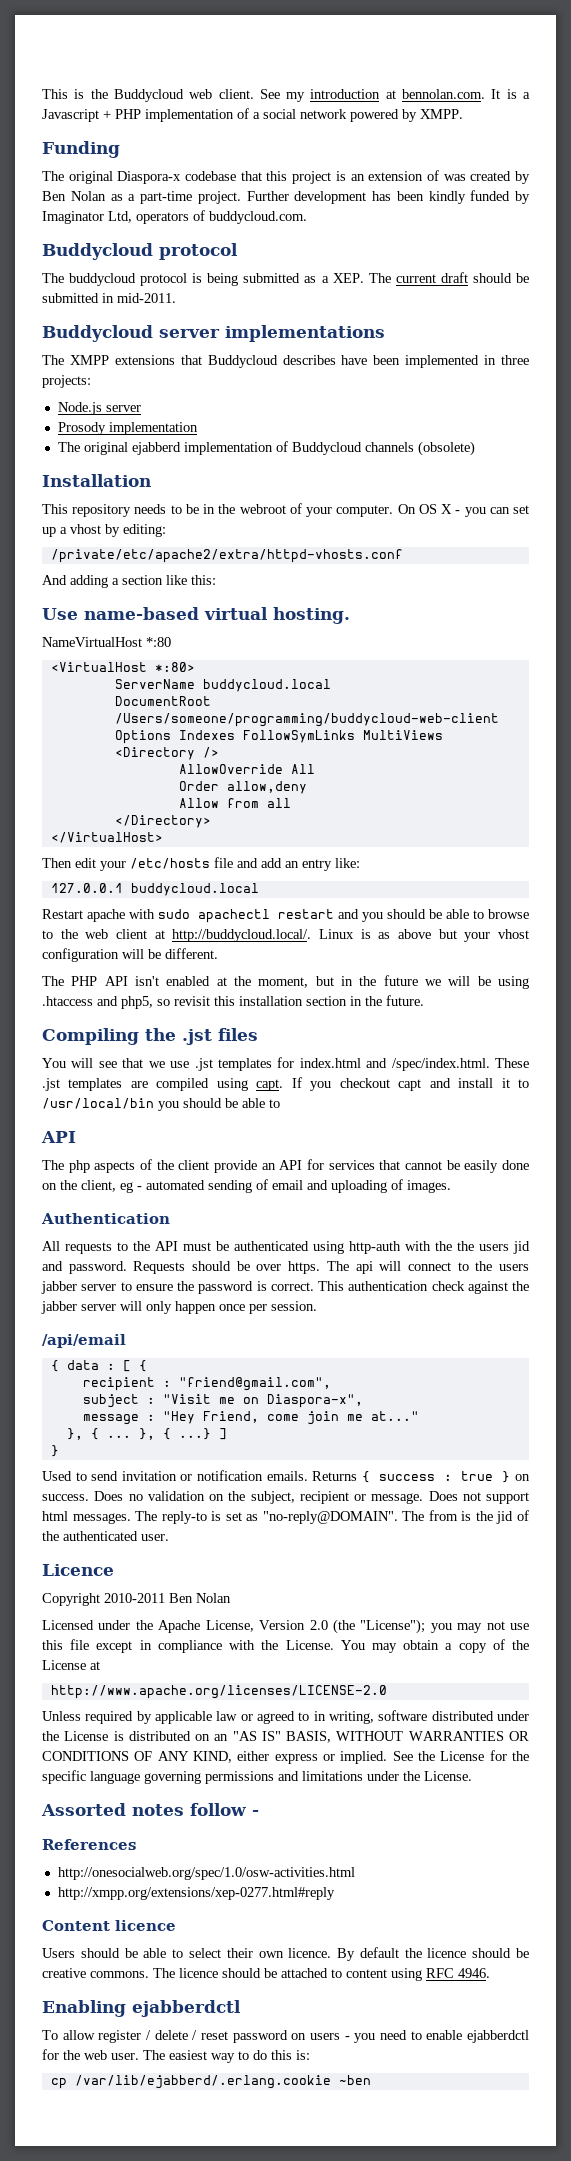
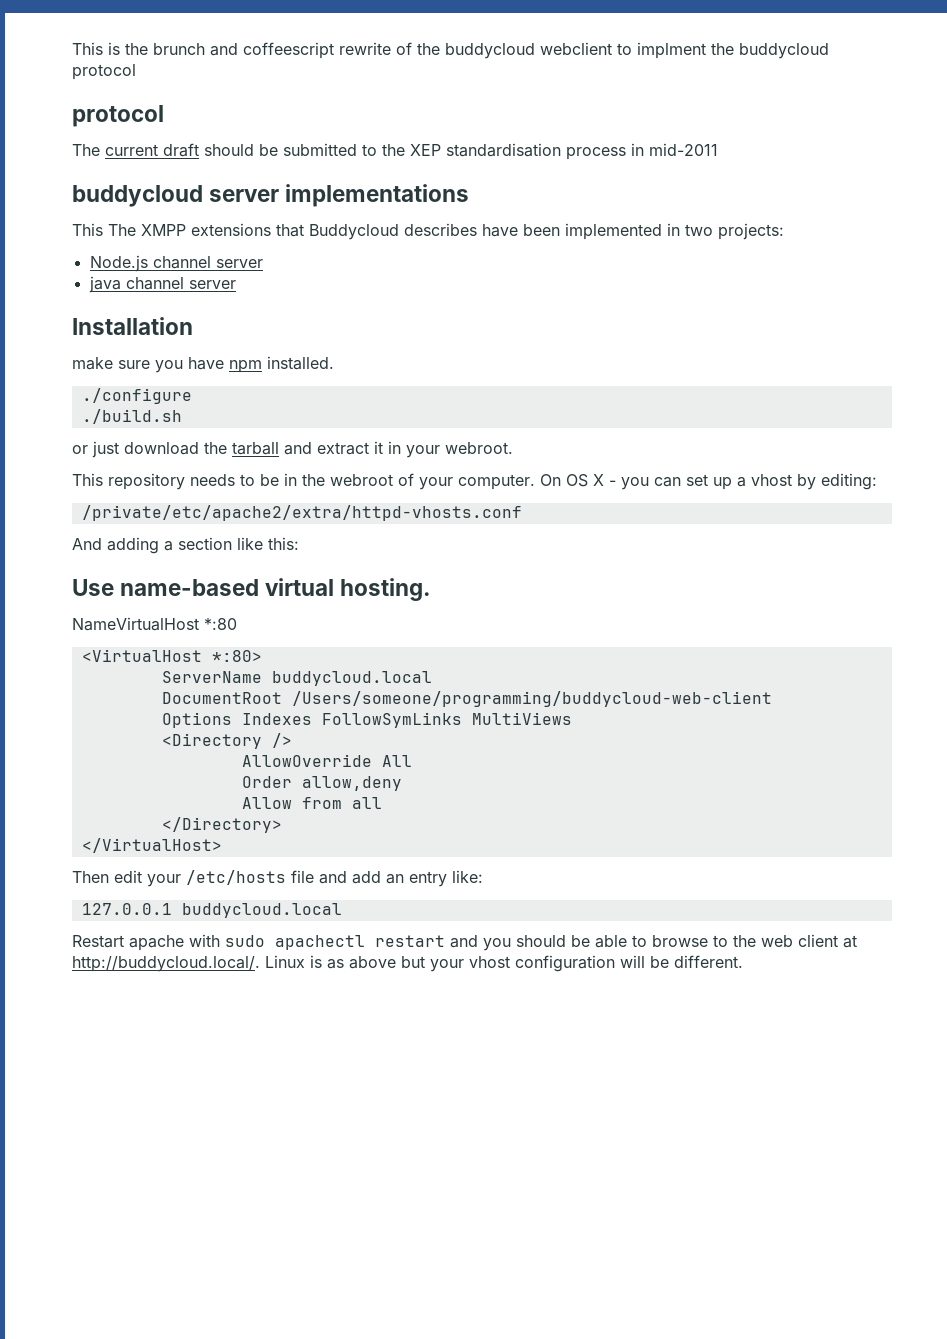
- This is the Buddycloud web client. See my introduction at bennolan.com. It is a Javascript + PHP implementation of a social network powered by XMPP.
- Funding
- The original Diaspora-x codebase that this project is an extension of was created by Ben Nolan as a part-time project. Further development has been kindly funded by Imaginator Ltd, operators of buddycloud.com.
- Buddycloud protocol
- The buddycloud protocol is being submitted as a XEP. The current draft should be submitted in mid-2011.
- Buddycloud server implementations
+ This is the brunch and coffeescript rewrite of the buddycloud webclient to implment the buddycloud protocol
+ protocol
+ The current draft should be submitted to the XEP standardisation process in mid-2011
+ buddycloud server implementations
- The XMPP extensions that Buddycloud describes have been implemented in three projects:
+ This The XMPP extensions that Buddycloud describes have been implemented in two projects:
- Node.js server
- Prosody implementation
- The original ejabberd implementation of Buddycloud channels (obsolete)
+ Node.js channel server
+ java channel server
  Installation
+ make sure you have npm installed.
+ ./configure
+ ./build.sh
+ or just download the tarball and extract it in your webroot.
- The PHP API isn't enabled at the moment, but in the future we will be using .htaccess and php5, so revisit this installation section in the future.
- Compiling the .jst files
- You will see that we use .jst templates for index.html and /spec/index.html. These .jst templates are compiled using capt. If you checkout capt and install it to /usr/local/bin you should be able to
- API
- The php aspects of the client provide an API for services that cannot be easily done on the client, eg - automated sending of email and uploading of images.
- Authentication
- All requests to the API must be authenticated using http-auth with the the users jid and password. Requests should be over https. The api will connect to the users jabber server to ensure the password is correct. This authentication check against the jabber server will only happen once per session.
- /api/email
- { data : [ {
- recipient : "friend@gmail.com",
- subject : "Visit me on Diaspora-x",
- message : "Hey Friend, come join me at..."
- }, { ... }, { ...} ]
- }
- Used to send invitation or notification emails. Returns { success : true } on success. Does no validation on the subject, recipient or message. Does not support html messages. The reply-to is set as "no-reply@DOMAIN". The from is the jid of the authenticated user.
- Licence
- Copyright 2010-2011 Ben Nolan
- Licensed under the Apache License, Version 2.0 (the "License"); you may not use this file except in compliance with the License. You may obtain a copy of the License at
- http://www.apache.org/licenses/LICENSE-2.0
- Unless required by applicable law or agreed to in writing, software distributed under the License is distributed on an "AS IS" BASIS, WITHOUT WARRANTIES OR CONDITIONS OF ANY KIND, either express or implied. See the License for the specific language governing permissions and limitations under the License.
- Assorted notes follow -
- References
- http://onesocialweb.org/spec/1.0/osw-activities.html
- http://xmpp.org/extensions/xep-0277.html#reply
- Content licence
- Users should be able to select their own licence. By default the licence should be creative commons. The licence should be attached to content using RFC 4946.
- Enabling ejabberdctl
- To allow register / delete / reset password on users - you need to enable ejabberdctl for the web user. The easiest way to do this is:
- cp /var/lib/ejabberd/.erlang.cookie ~ben

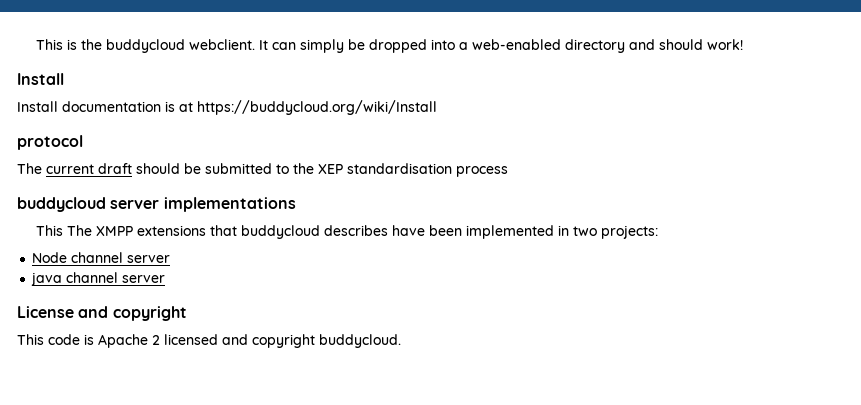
- This is the brunch and coffeescript rewrite of the buddycloud webclient to implment the buddycloud protocol
+ This is the buddycloud webclient. It can simply be dropped into a web-enabled directory and should work!
+ Install
+ Install documentation is at https://buddycloud.org/wiki/Install
- The current draft should be submitted to the XEP standardisation process in mid-2011
+ The current draft should be submitted to the XEP standardisation process
- This The XMPP extensions that Buddycloud describes have been implemented in two projects:
+ This The XMPP extensions that buddycloud describes have been implemented in two projects:
- Node.js channel server
+ Node channel server
- Installation
- make sure you have npm installed.
- ./configure
- ./build.sh
- or just download the tarball and extract it in your webroot.
- This repository needs to be in the webroot of your computer. On OS X - you can set up a vhost by editing:
- /private/etc/apache2/extra/httpd-vhosts.conf
- And adding a section like this:
- Use name-based virtual hosting.
- NameVirtualHost *:80
- <VirtualHost *:80>
- ServerName buddycloud.local
- DocumentRoot /Users/someone/programming/buddycloud-web-client
- Options Indexes FollowSymLinks MultiViews
- <Directory />
- AllowOverride All
- Order allow,deny
- Allow from all
- </Directory>
- </VirtualHost>
- Then edit your /etc/hosts file and add an entry like:
- 127.0.0.1 buddycloud.local
- Restart apache with sudo apachectl restart and you should be able to browse to the web client at http://buddycloud.local/. Linux is as above but your vhost configuration will be different.
+ License and copyright
+ This code is Apache 2 licensed and copyright buddycloud.

